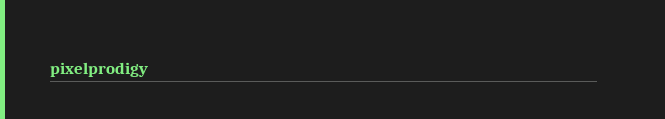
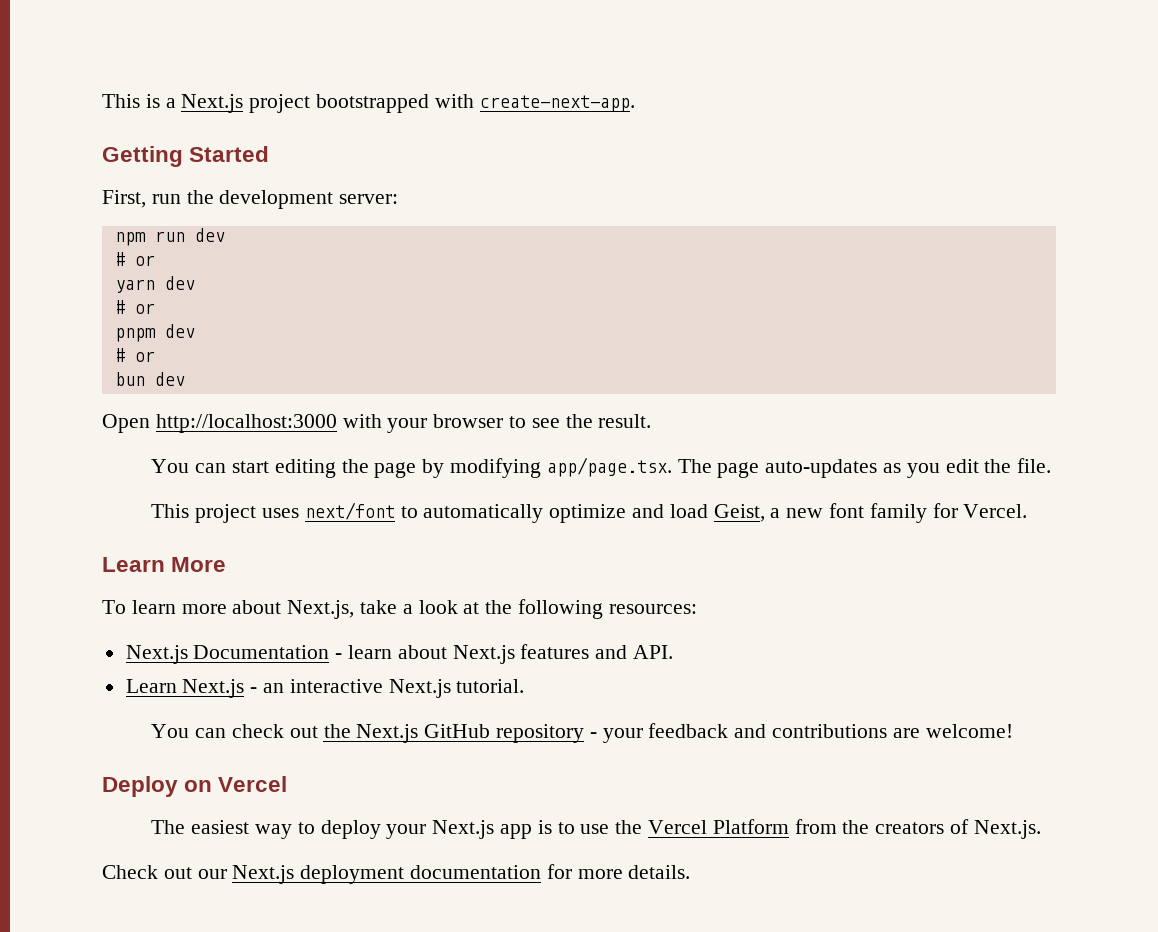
- pixelprodigy
+ This is a Next.js project bootstrapped with create-next-app.
+ Getting Started
+ First, run the development server:
+ npm run dev
+ # or
+ yarn dev
+ # or
+ pnpm dev
+ # or
+ bun dev
+ Open http://localhost:3000 with your browser to see the result.
+ You can start editing the page by modifying app/page.tsx. The page auto-updates as you edit the file.
+ This project uses next/font to automatically optimize and load Geist, a new font family for Vercel.
+ Learn More
+ To learn more about Next.js, take a look at the following resources:
+ Next.js Documentation - learn about Next.js features and API.
+ Learn Next.js - an interactive Next.js tutorial.
+ You can check out the Next.js GitHub repository - your feedback and contributions are welcome!
+ Deploy on Vercel
+ The easiest way to deploy your Next.js app is to use the Vercel Platform from the creators of Next.js.
+ Check out our Next.js deployment documentation for more details.

